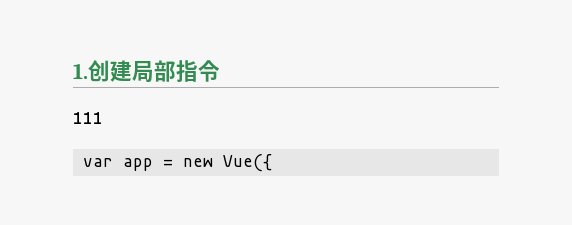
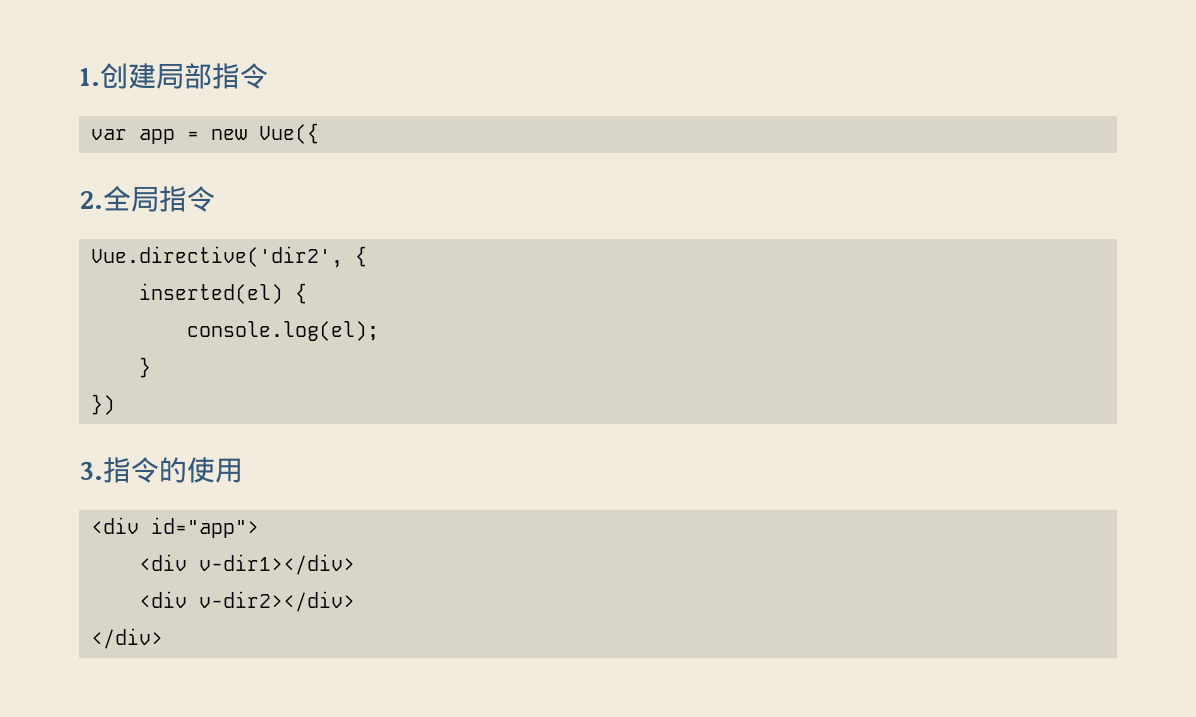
- 111
+ 2.全局指令
+ Vue.directive('dir2', {
+ inserted(el) {
+ console.log(el);
+ }
+ })
+ 3.指令的使用
+ <div id="app">
+ <div v-dir1></div>
+ <div v-dir2></div>
+ </div>

